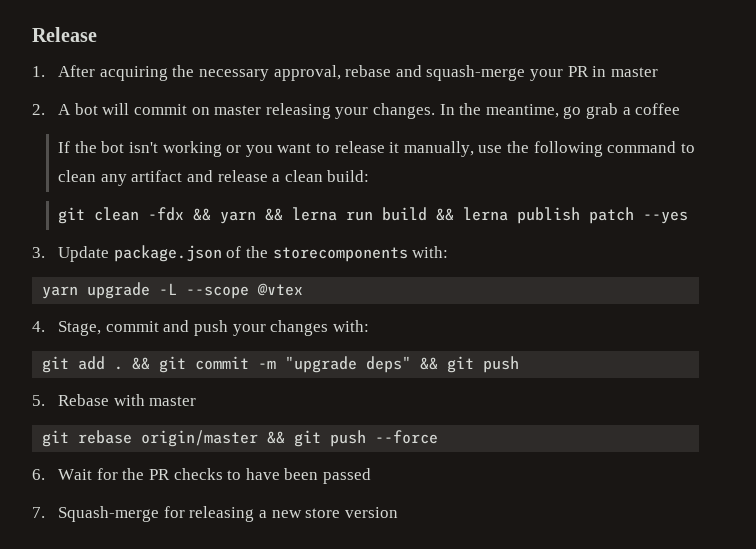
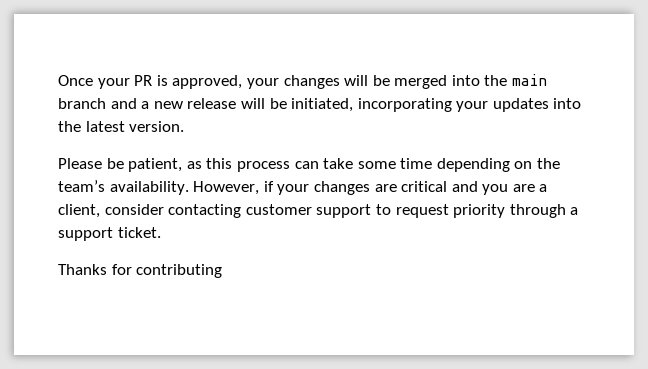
- Release
- 1. After acquiring the necessary approval, rebase and squash-merge your PR in master
- 2. A bot will commit on master releasing your changes. In the meantime, go grab a coffee
- If the bot isn't working or you want to release it manually, use the following command to clean any artifact and release a clean build:
- git clean -fdx && yarn && lerna run build && lerna publish patch --yes
- 3. Update package.json of the storecomponents with:
- yarn upgrade -L --scope @vtex
- 4. Stage, commit and push your changes with:
- git add . && git commit -m "upgrade deps" && git push
- 5. Rebase with master
- git rebase origin/master && git push --force
- 6. Wait for the PR checks to have been passed
- 7. Squash-merge for releasing a new store version
+ Once your PR is approved, your changes will be merged into the main branch and a new release will be initiated, incorporating your updates into the latest version.
+ Please be patient, as this process can take some time depending on the team’s availability. However, if your changes are critical and you are a client, consider contacting customer support to request priority through a support ticket.
+ Thanks for contributing

